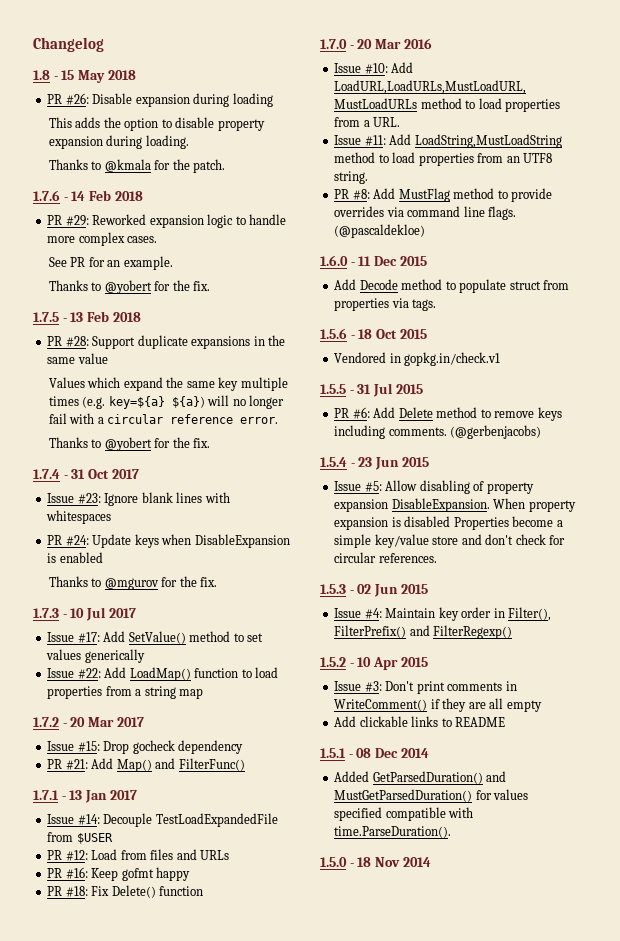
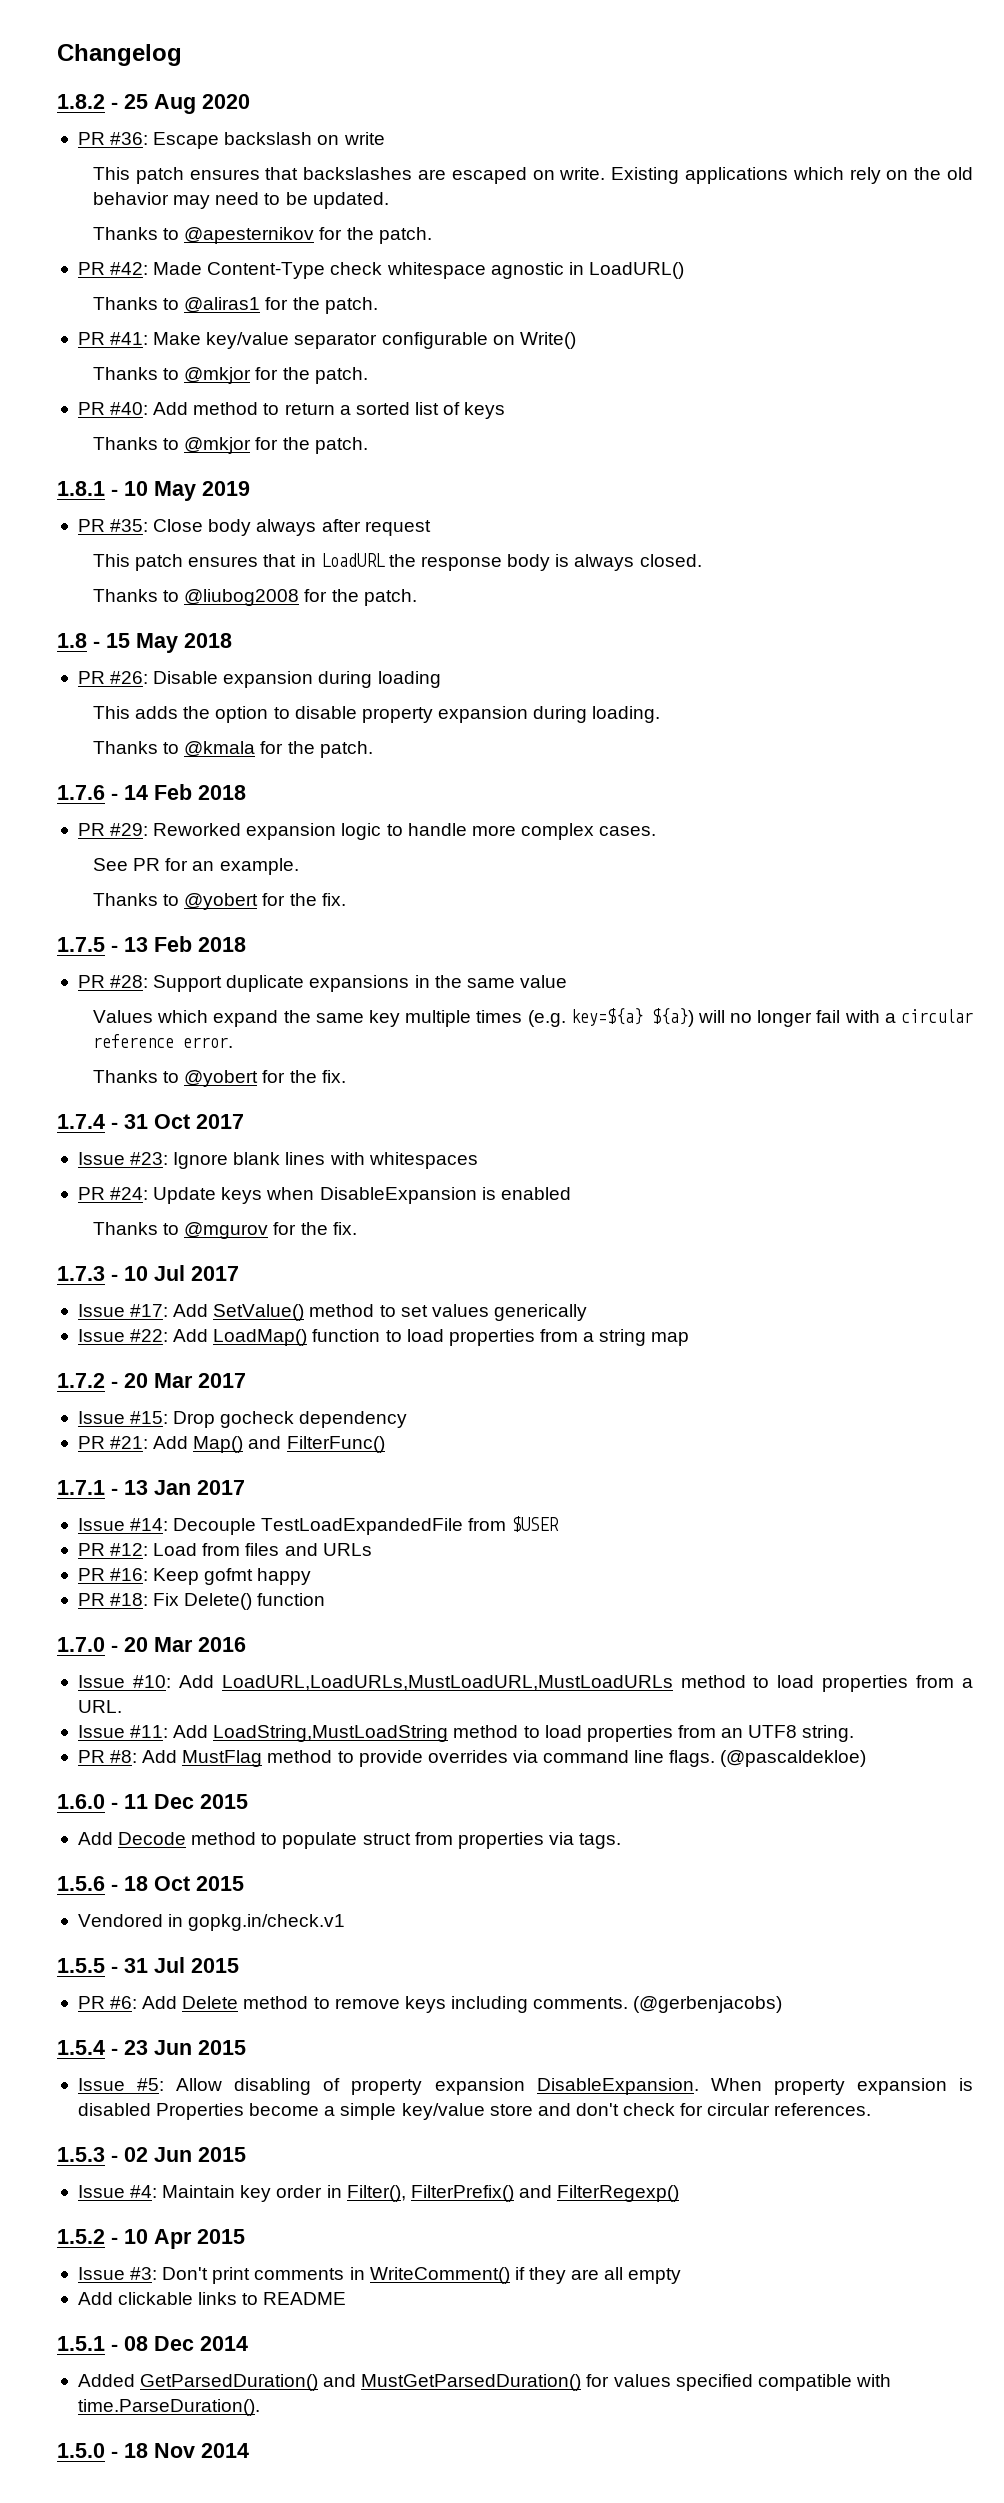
+ 1.8.2 - 25 Aug 2020
+ PR #36: Escape backslash on write
+ This patch ensures that backslashes are escaped on write. Existing applications which rely on the old behavior may need to be updated.
+ Thanks to @apesternikov for the patch.
+ PR #42: Made Content-Type check whitespace agnostic in LoadURL()
+ Thanks to @aliras1 for the patch.
+ PR #41: Make key/value separator configurable on Write()
+ Thanks to @mkjor for the patch.
+ PR #40: Add method to return a sorted list of keys
+ Thanks to @mkjor for the patch.
+ 1.8.1 - 10 May 2019
+ PR #35: Close body always after request
+ This patch ensures that in LoadURL the response body is always closed.
+ Thanks to @liubog2008 for the patch.

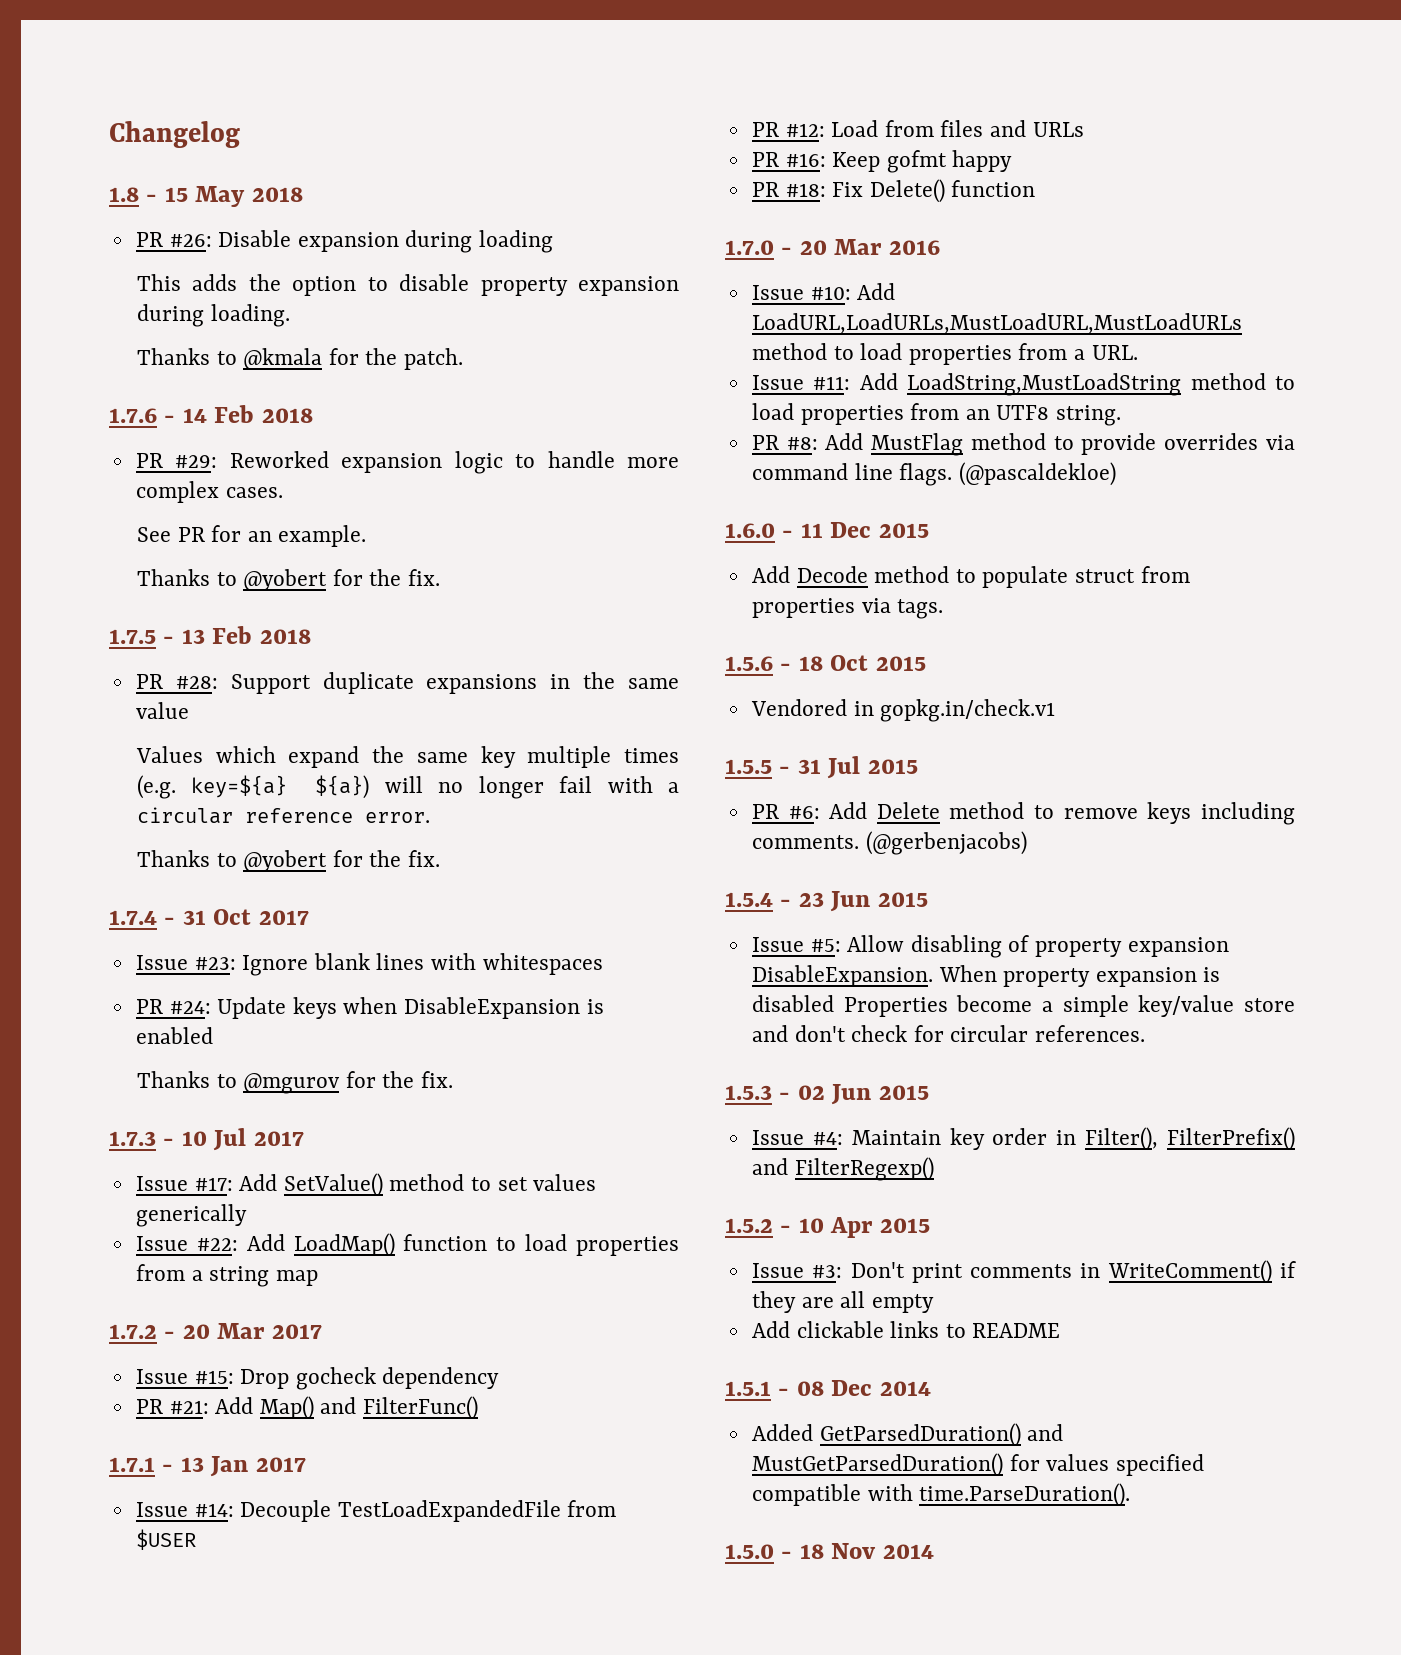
- 1.8.2 - 25 Aug 2020
- PR #36: Escape backslash on write
- This patch ensures that backslashes are escaped on write. Existing applications which rely on the old behavior may need to be updated.
- Thanks to @apesternikov for the patch.
- PR #42: Made Content-Type check whitespace agnostic in LoadURL()
- Thanks to @aliras1 for the patch.
- PR #41: Make key/value separator configurable on Write()
- Thanks to @mkjor for the patch.
- PR #40: Add method to return a sorted list of keys
- Thanks to @mkjor for the patch.
- 1.8.1 - 10 May 2019
- PR #35: Close body always after request
- This patch ensures that in LoadURL the response body is always closed.
- Thanks to @liubog2008 for the patch.

